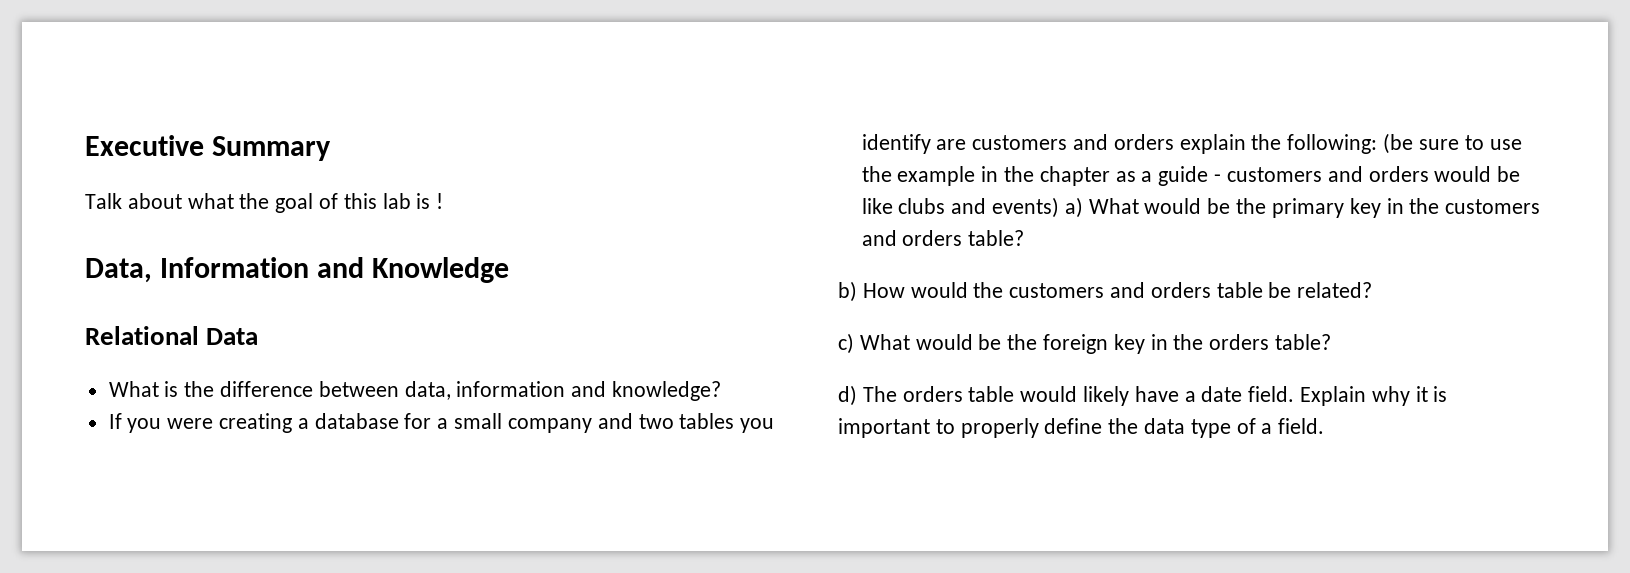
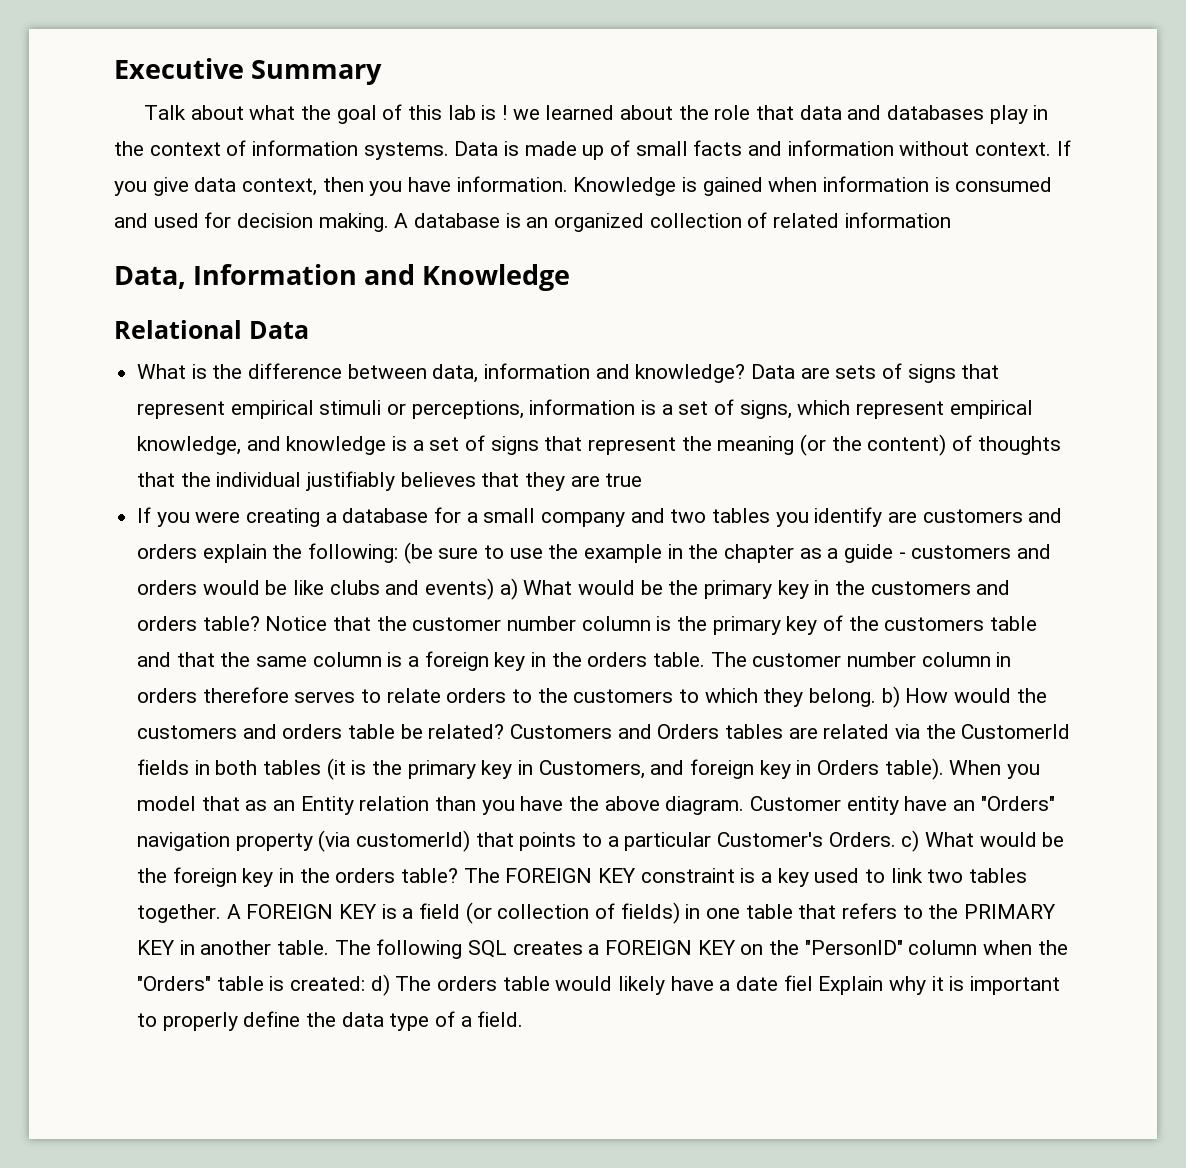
- Talk about what the goal of this lab is !
+ Talk about what the goal of this lab is ! we learned about the role that data and databases play in the context of information systems. Data is made up of small facts and information without context. If you give data context, then you have information. Knowledge is gained when information is consumed and used for decision making. A database is an organized collection of related information
+ Data are sets of signs that represent empirical stimuli or perceptions, information is a set of signs, which represent empirical knowledge, and knowledge is a set of signs that represent the meaning (or the content) of thoughts that the individual justifiably believes that they are true
- (be sure to use the example in the chapter as a guide - customers and orders would be like clubs and events) a) What would be the primary key in the customers and orders table?
- b) How would the customers and orders table be related?
- c) What would be the foreign key in the orders table?
- d) The orders table would likely have a date field. Explain why it is important to properly define the data type of a field.
+ (be sure to use the example in the chapter as a guide - customers and orders would be like clubs and events) a) What would be the primary key in the customers and orders table? Notice that the customer number column is the primary key of the customers table and that the same column is a foreign key in the orders table. The customer number column in orders therefore serves to relate orders to the customers to which they belong. b) How would the customers and orders table be related? Customers and Orders tables are related via the CustomerId fields in both tables (it is the primary key in Customers, and foreign key in Orders table). When you model that as an Entity relation than you have the above diagram. Customer entity have an "Orders" navigation property (via customerId) that points to a particular Customer's Orders. c) What would be the foreign key in the orders table? The FOREIGN KEY constraint is a key used to link two tables together. A FOREIGN KEY is a field (or collection of fields) in one table that refers to the PRIMARY KEY in another table. The following SQL creates a FOREIGN KEY on the "PersonID" column when the "Orders" table is created: d) The orders table would likely have a date fiel Explain why it is important to properly define the data type of a field.

